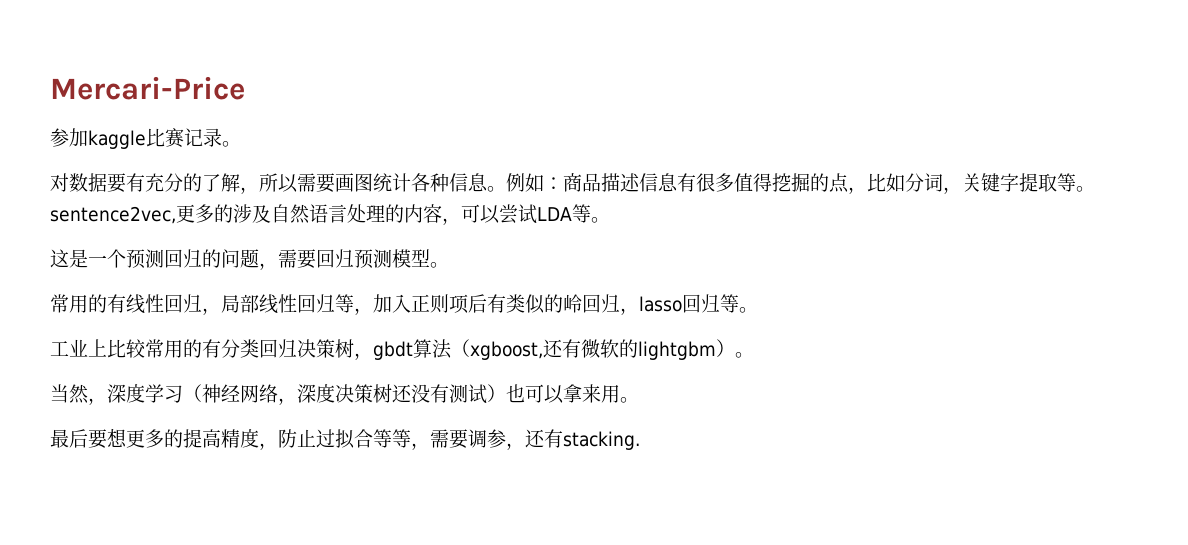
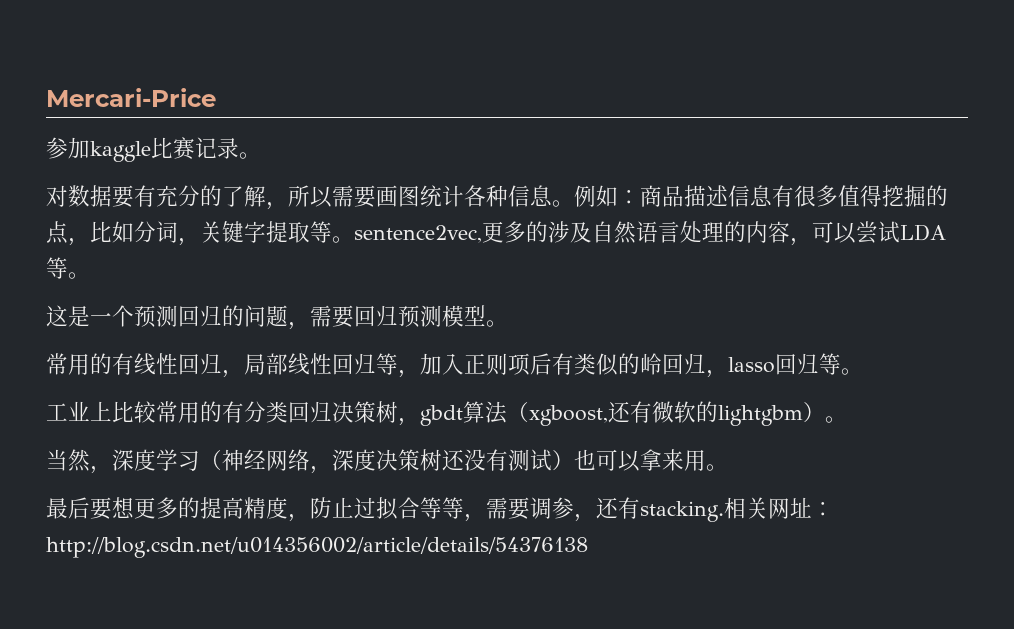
+ 相关网址：http://blog.csdn.net/u014356002/article/details/54376138

